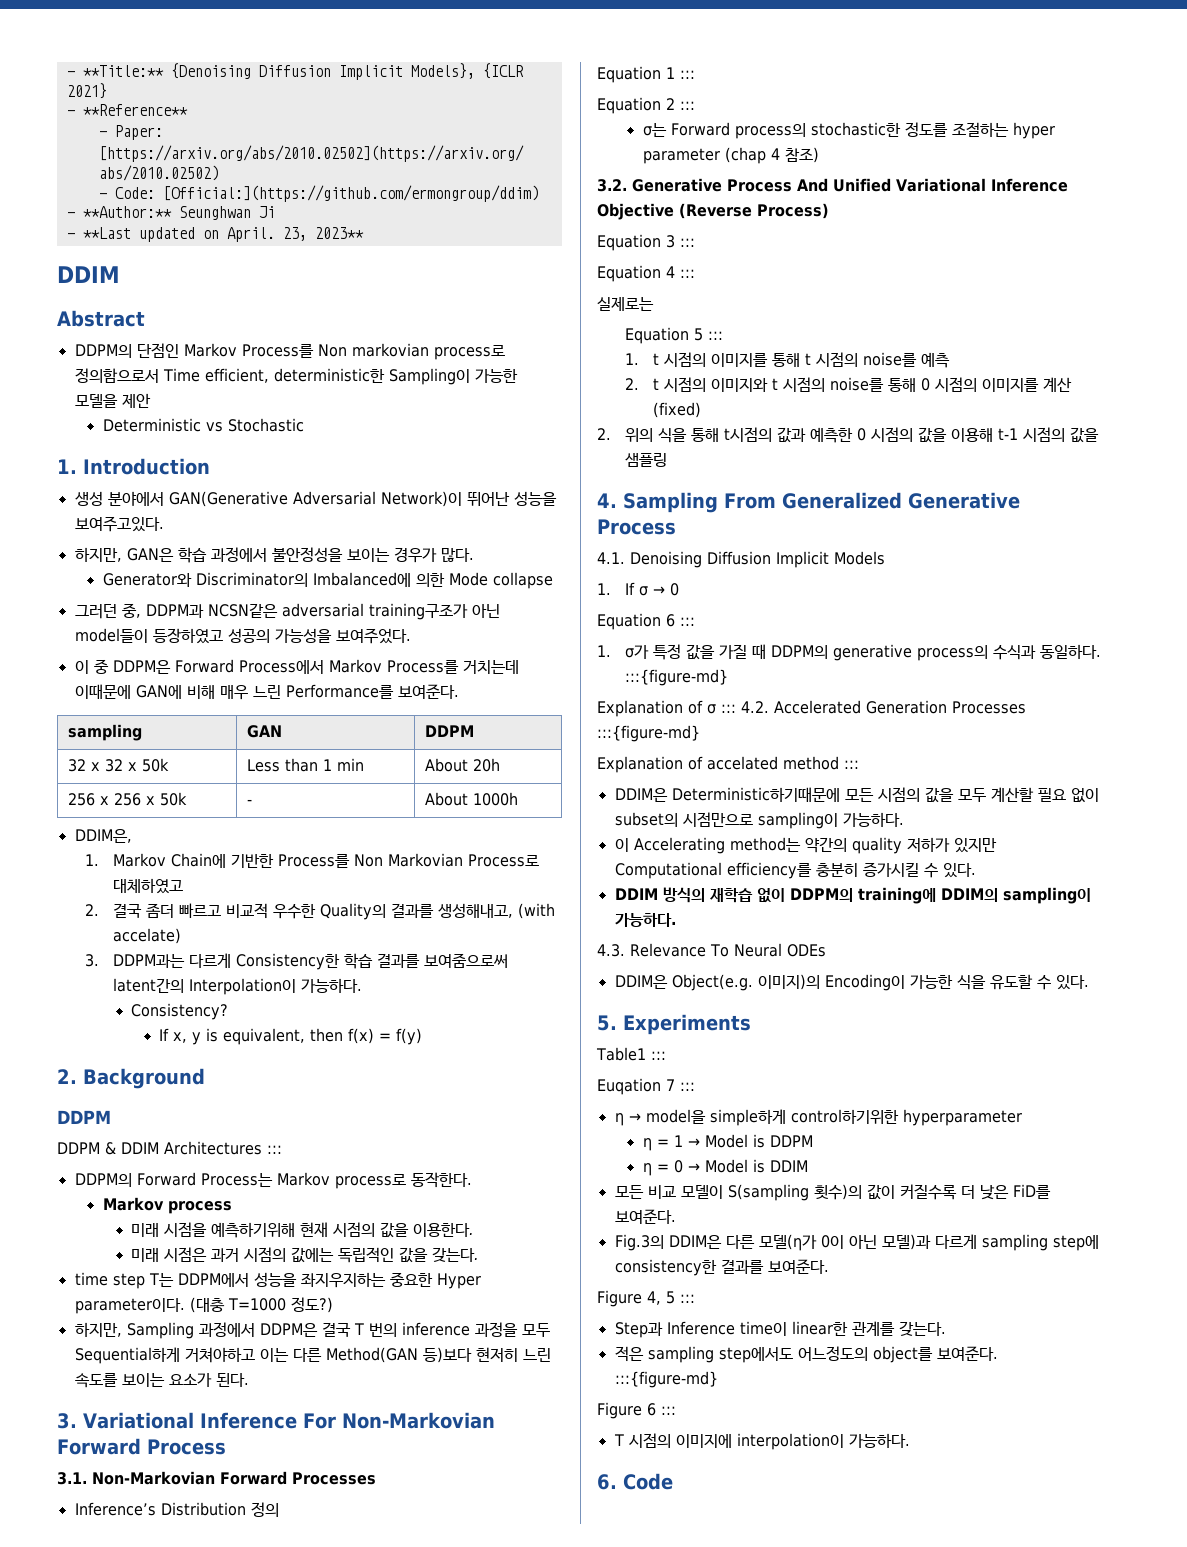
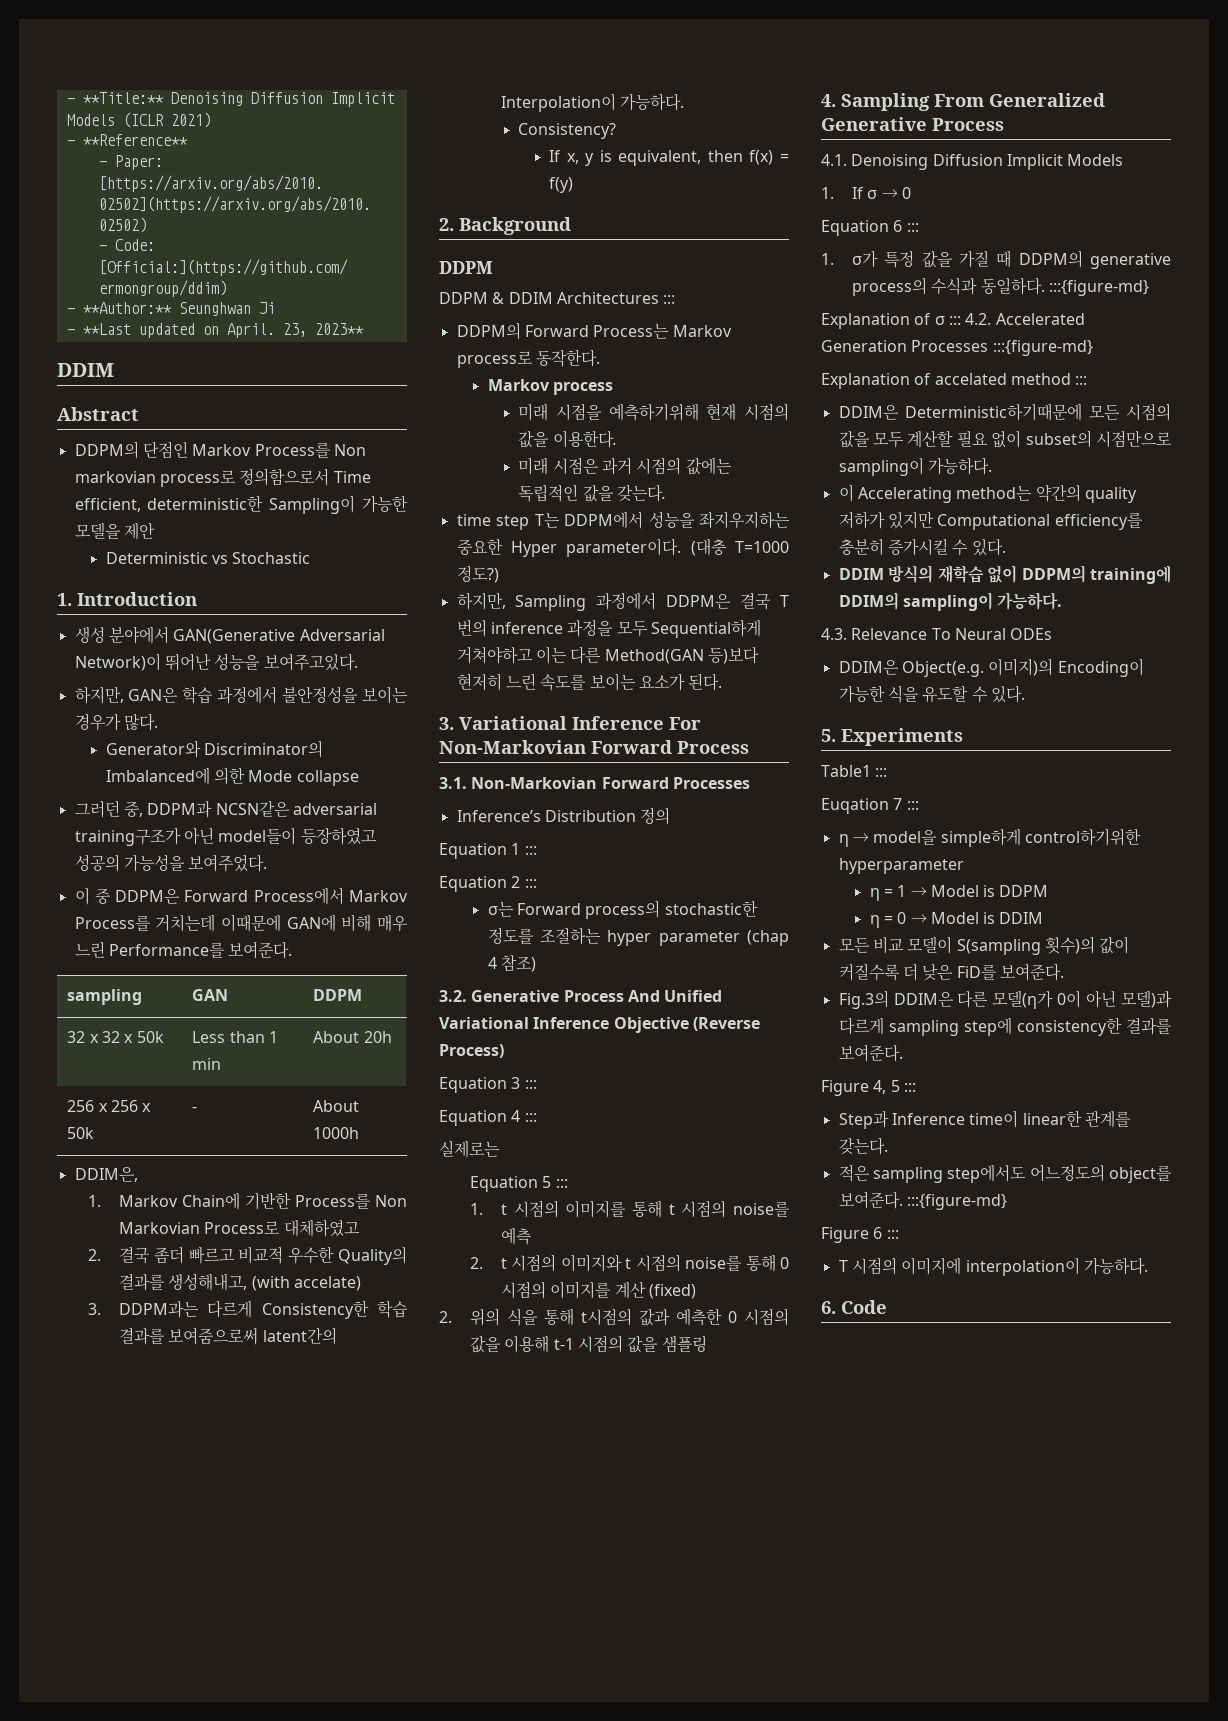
- - **Title:** {Denoising Diffusion Implicit Models}, {ICLR 2021}
+ - **Title:** Denoising Diffusion Implicit Models (ICLR 2021)

